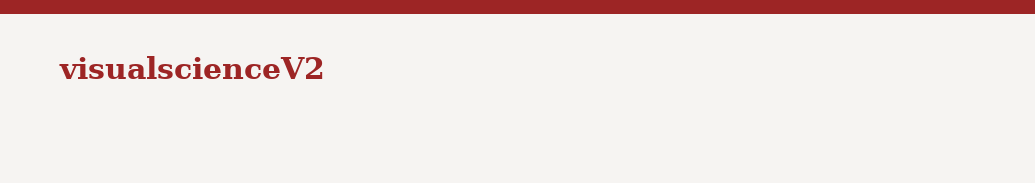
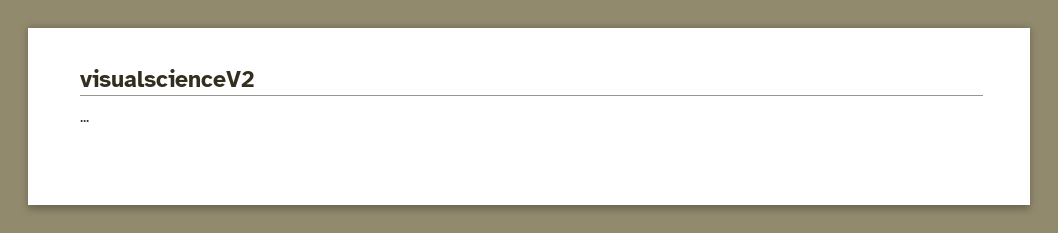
+ ...

